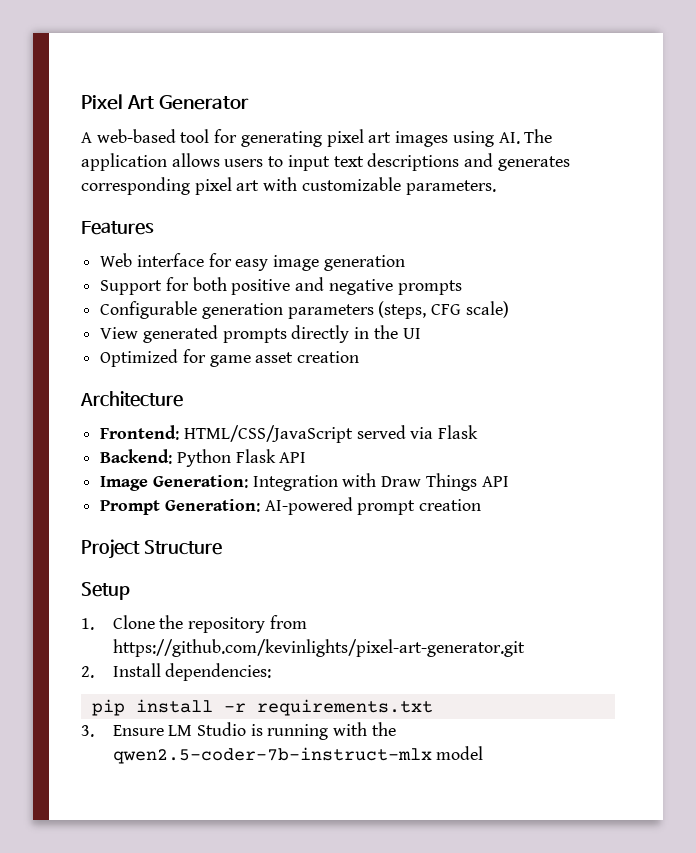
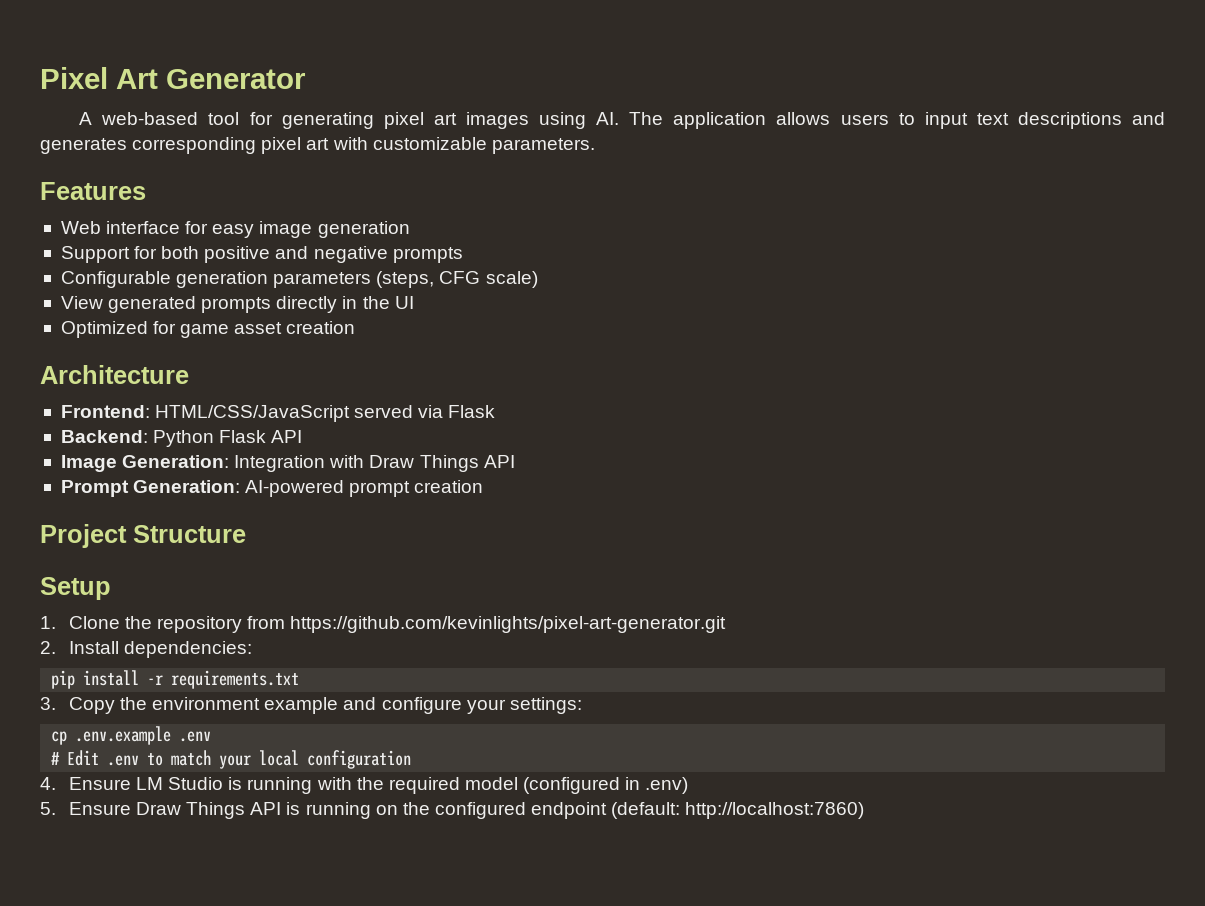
- 3. Ensure LM Studio is running with the qwen2.5-coder-7b-instruct-mlx model
+ 3. Copy the environment example and configure your settings:
+ cp .env.example .env
+ # Edit .env to match your local configuration
+ 4. Ensure LM Studio is running with the required model (configured in .env)
+ 5. Ensure Draw Things API is running on the configured endpoint (default: http://localhost:7860)

